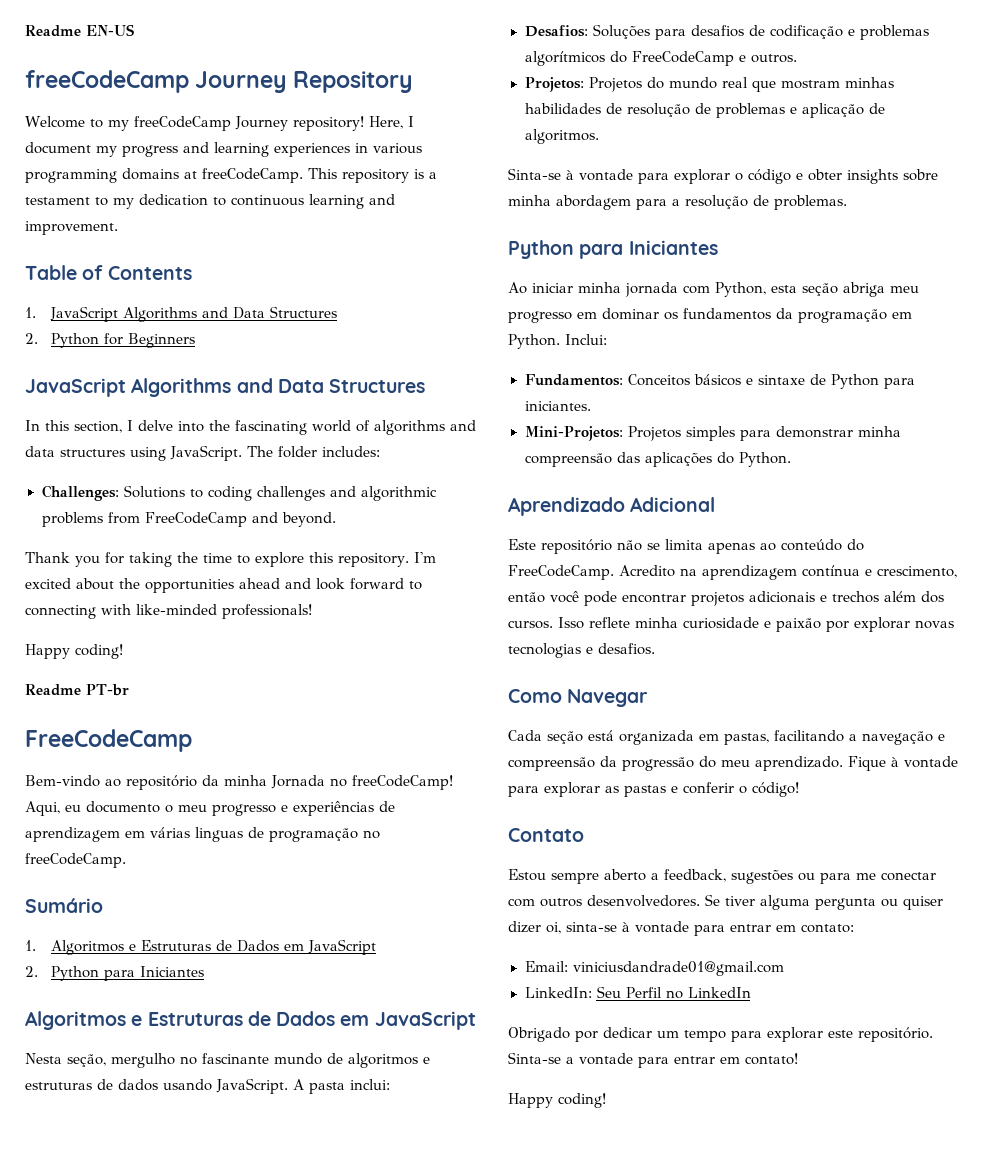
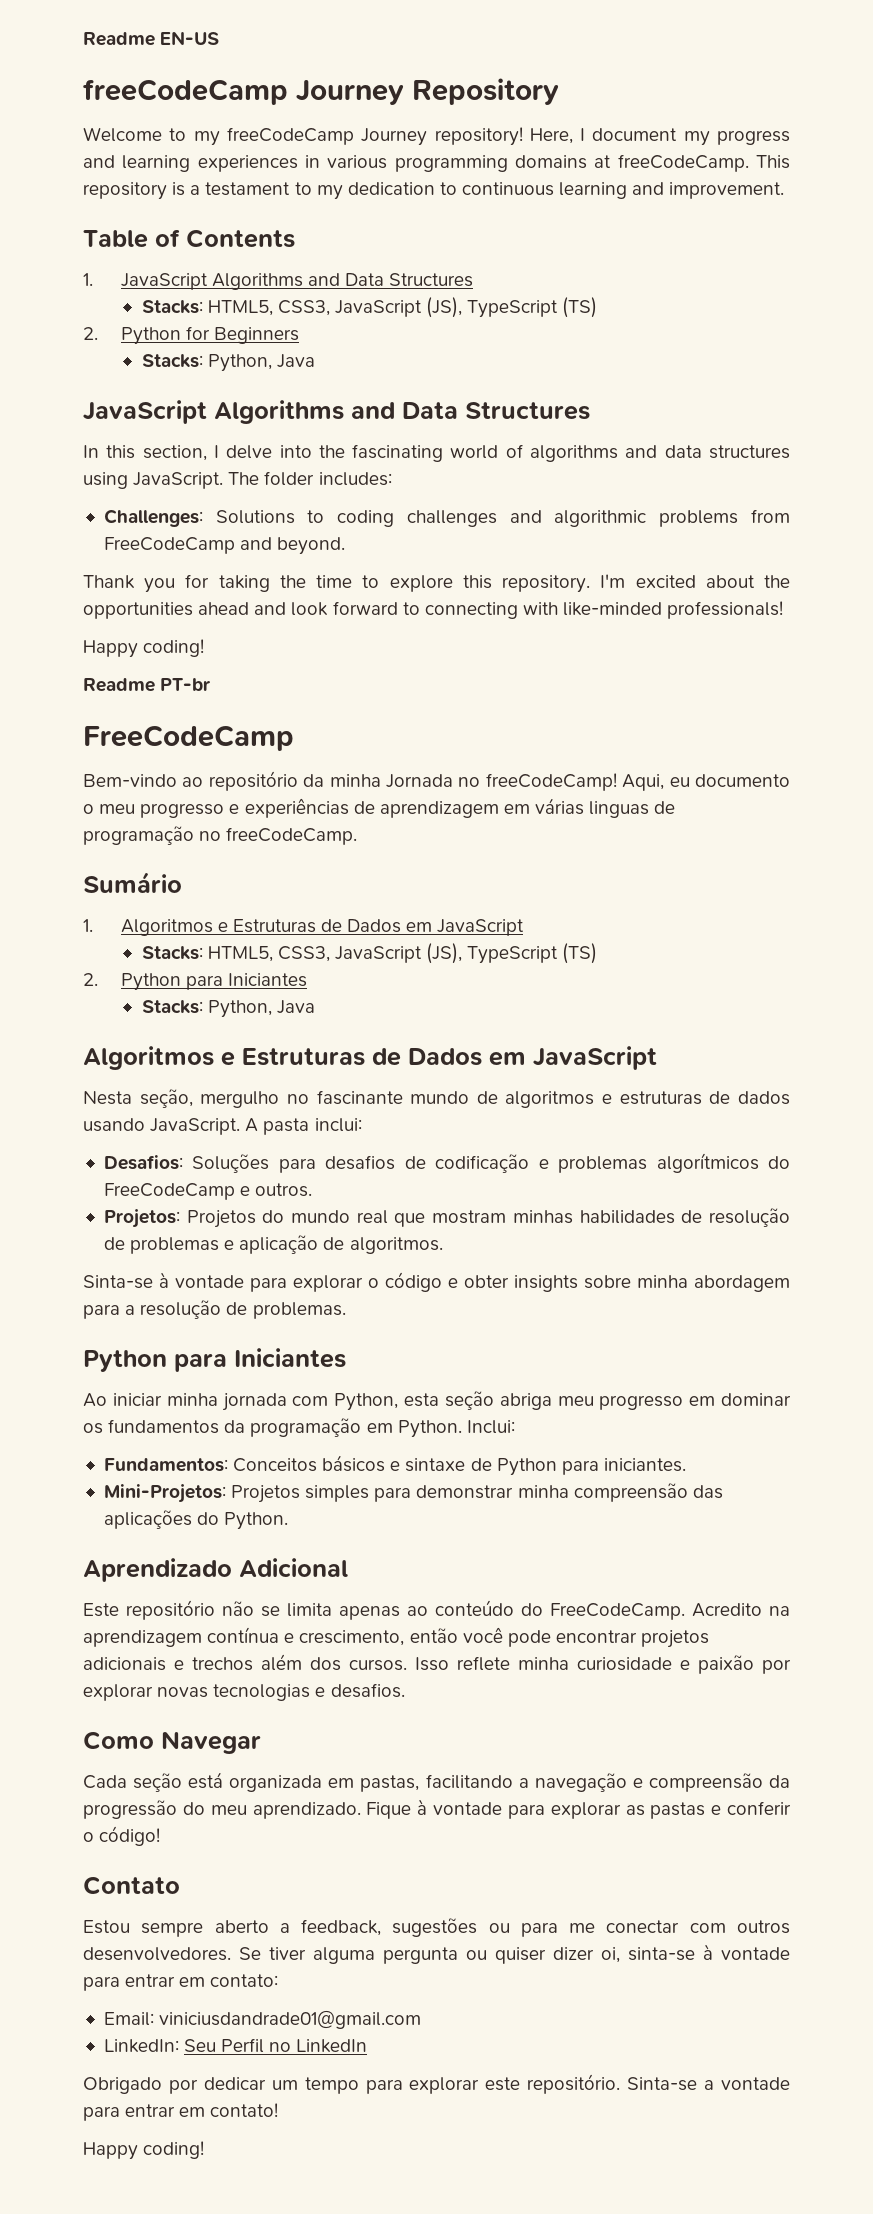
  1. JavaScript Algorithms and Data Structures
+ Stacks: HTML5, CSS3, JavaScript (JS), TypeScript (TS)
  2. Python for Beginners
+ Stacks: Python, Java
  1. Algoritmos e Estruturas de Dados em JavaScript
+ Stacks: HTML5, CSS3, JavaScript (JS), TypeScript (TS)
  2. Python para Iniciantes
+ Stacks: Python, Java

